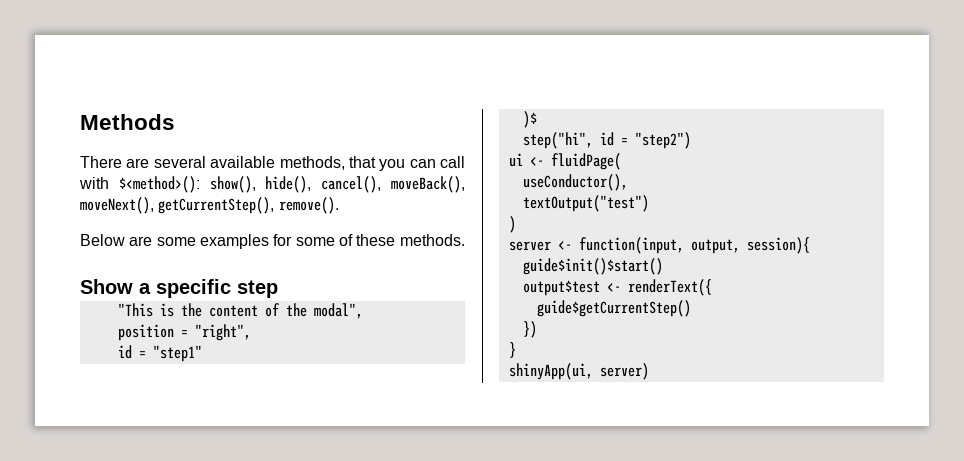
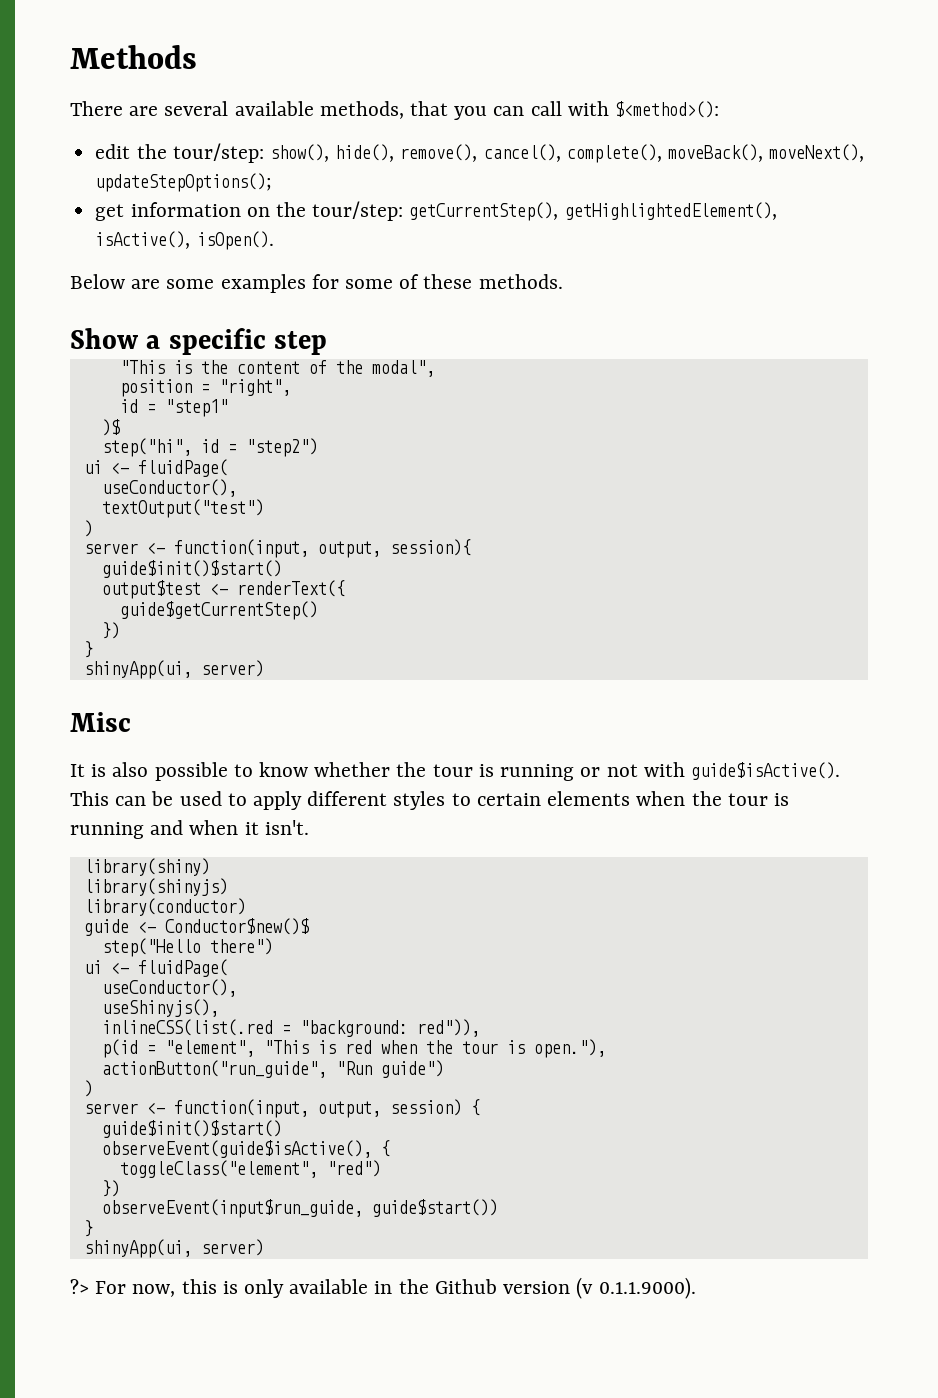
- There are several available methods, that you can call with $<method>(): show(), hide(), cancel(), moveBack(), moveNext(), getCurrentStep(), remove().
+ There are several available methods, that you can call with $<method>():
+ edit the tour/step: show(), hide(), remove(), cancel(), complete(), moveBack(), moveNext(), updateStepOptions();
+ get information on the tour/step: getCurrentStep(), getHighlightedElement(), isActive(), isOpen().
+ Misc
+ It is also possible to know whether the tour is running or not with guide$isActive(). This can be used to apply different styles to certain elements when the tour is running and when it isn't.
+ library(shiny)
+ library(shinyjs)
+ library(conductor)
+ guide <- Conductor$new()$
+ step("Hello there")
+ ui <- fluidPage(
+ useConductor(),
+ useShinyjs(),
+ inlineCSS(list(.red = "background: red")),
+ p(id = "element", "This is red when the tour is open."),
+ actionButton("run_guide", "Run guide")
+ )
+ server <- function(input, output, session) {
+ guide$init()$start()
+ observeEvent(guide$isActive(), {
+ toggleClass("element", "red")
+ })
+ observeEvent(input$run_guide, guide$start())
+ }
+ shinyApp(ui, server)
+ ?> For now, this is only available in the Github version (v 0.1.1.9000).

